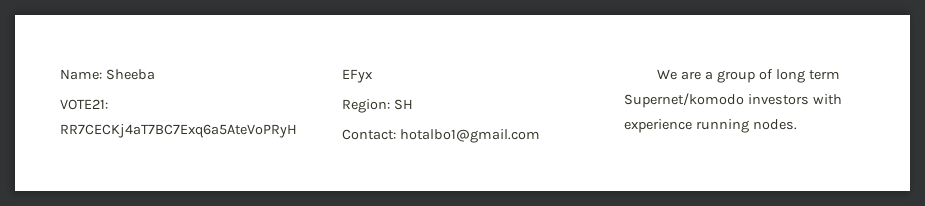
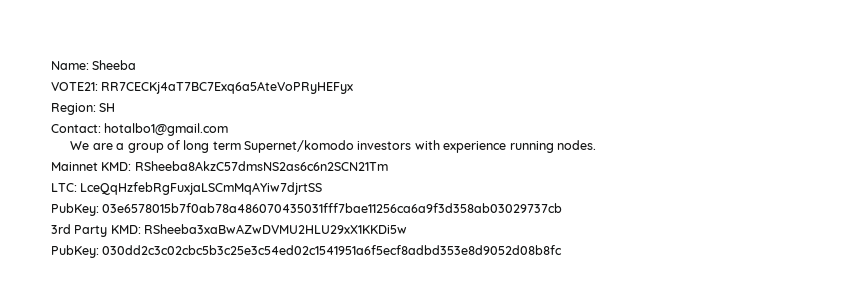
+ Mainnet KMD: RSheeba8AkzC57dmsNS2as6c6n2SCN21Tm
+ LTC: LceQqHzfebRgFuxjaLSCmMqAYiw7djrtSS
+ PubKey: 03e6578015b7f0ab78a486070435031fff7bae11256ca6a9f3d358ab03029737cb
+ 3rd Party KMD: RSheeba3xaBwAZwDVMU2HLU29xX1KKDi5w
+ PubKey: 030dd2c3c02cbc5b3c25e3c54ed02c1541951a6f5ecf8adbd353e8d9052d08b8fc

